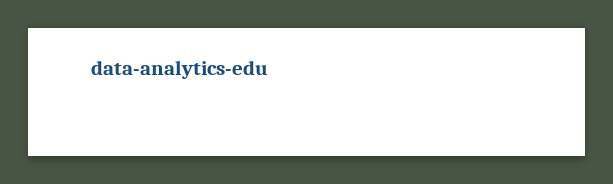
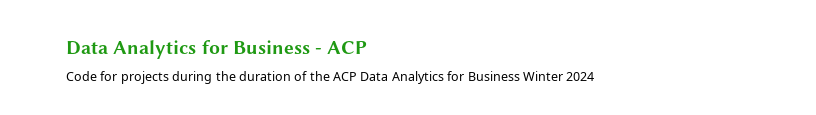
- data-analytics-edu
+ Data Analytics for Business - ACP
+ Code for projects during the duration of the ACP Data Analytics for Business Winter 2024

